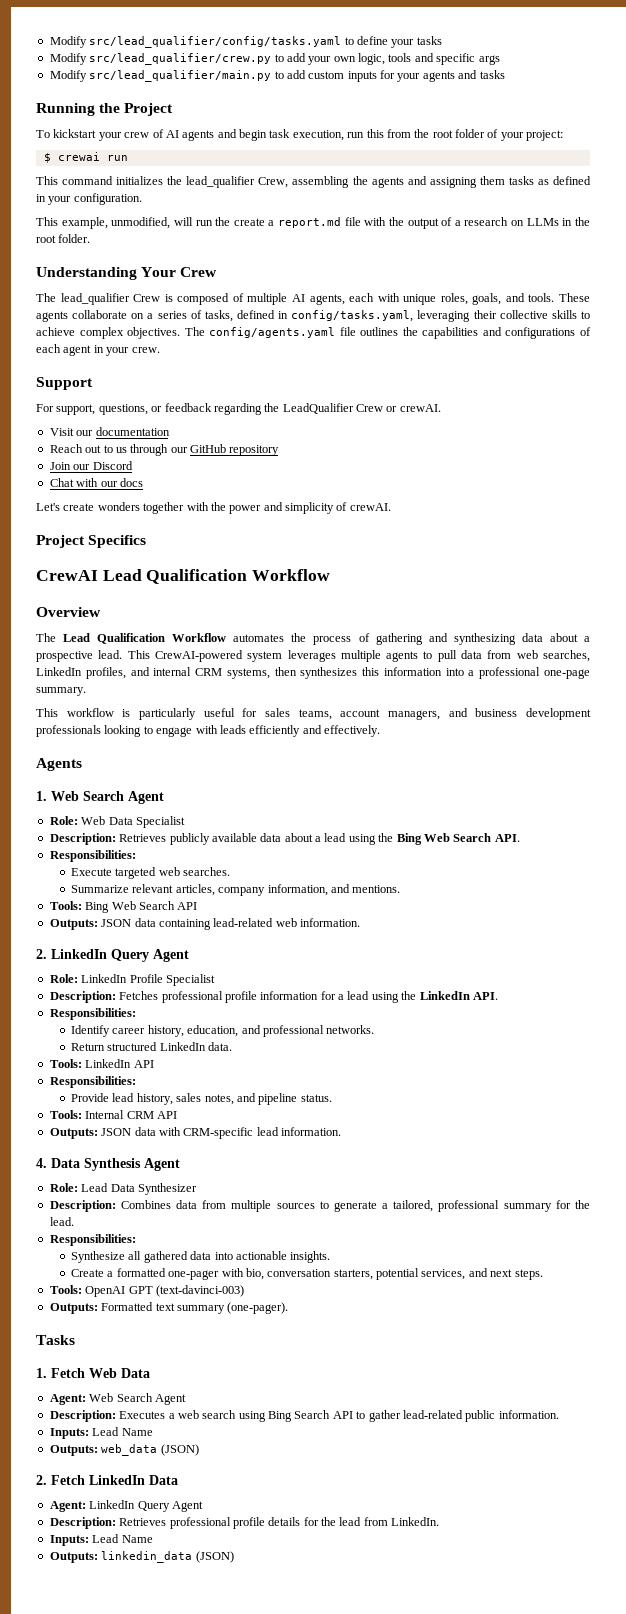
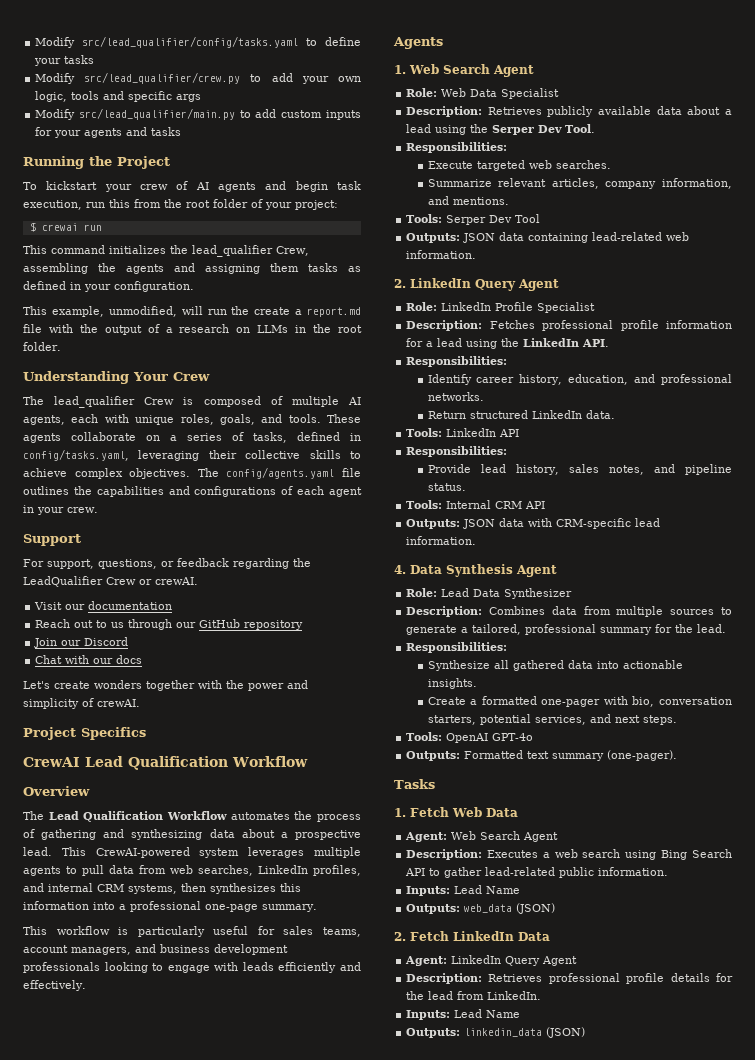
- Description: Retrieves publicly available data about a lead using the Bing Web Search API.
+ Description: Retrieves publicly available data about a lead using the Serper Dev Tool.
- Tools: Bing Web Search API
+ Tools: Serper Dev Tool
- Tools: OpenAI GPT (text-davinci-003)
+ Tools: OpenAI GPT-4o

